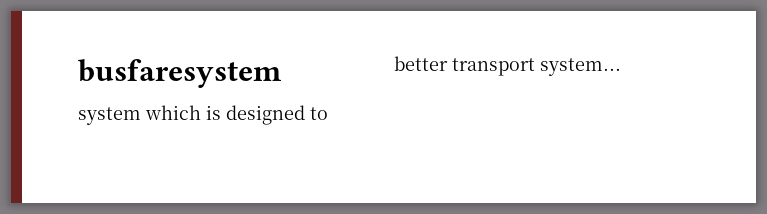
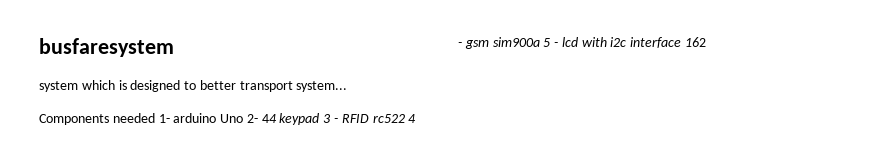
+ Components needed 1- arduino Uno 2- 44 keypad 3 - RFID rc522 4 - gsm sim900a 5 - lcd with i2c interface 162

